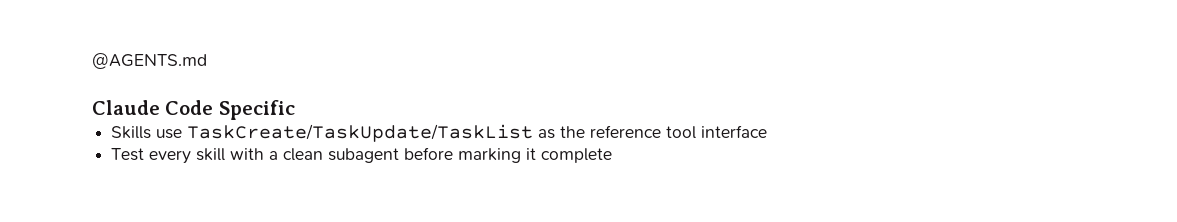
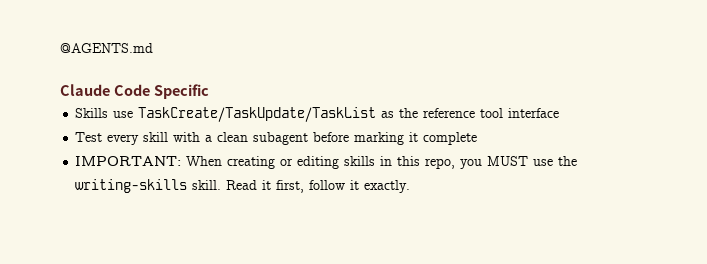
+ IMPORTANT: When creating or editing skills in this repo, you MUST use the writing-skills skill. Read it first, follow it exactly.

